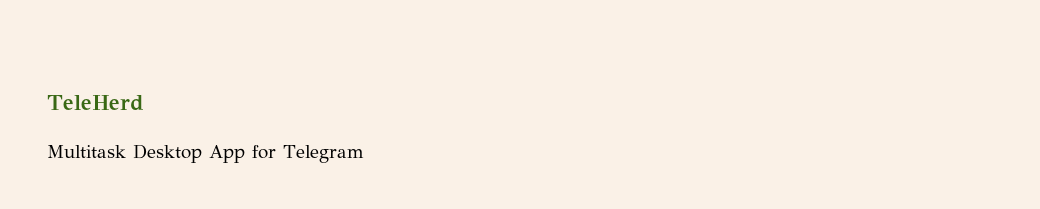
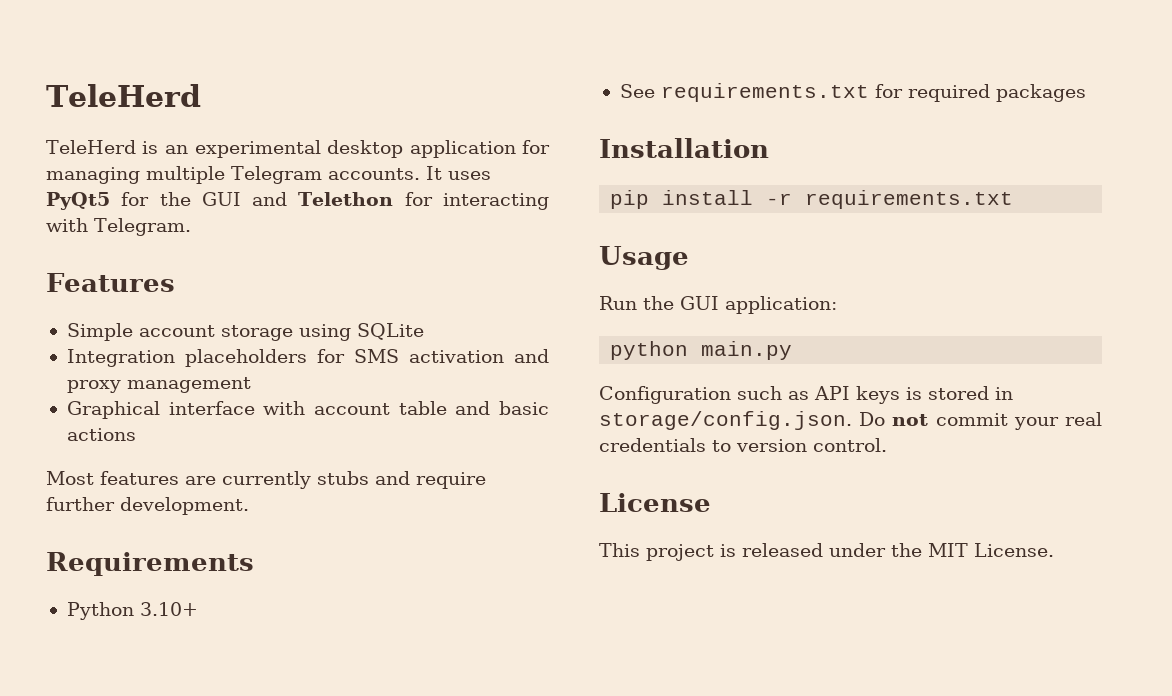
- Multitask Desktop App for Telegram
+ TeleHerd is an experimental desktop application for managing multiple Telegram accounts. It uses PyQt5 for the GUI and Telethon for interacting with Telegram.
+ Features
+ Simple account storage using SQLite
+ Integration placeholders for SMS activation and proxy management
+ Graphical interface with account table and basic actions
+ Most features are currently stubs and require further development.
+ Requirements
+ Python 3.10+
+ See requirements.txt for required packages
+ Installation
+ pip install -r requirements.txt
+ Usage
+ Run the GUI application:
+ python main.py
+ Configuration such as API keys is stored in storage/config.json. Do not commit your real credentials to version control.
+ License
+ This project is released under the MIT License.

